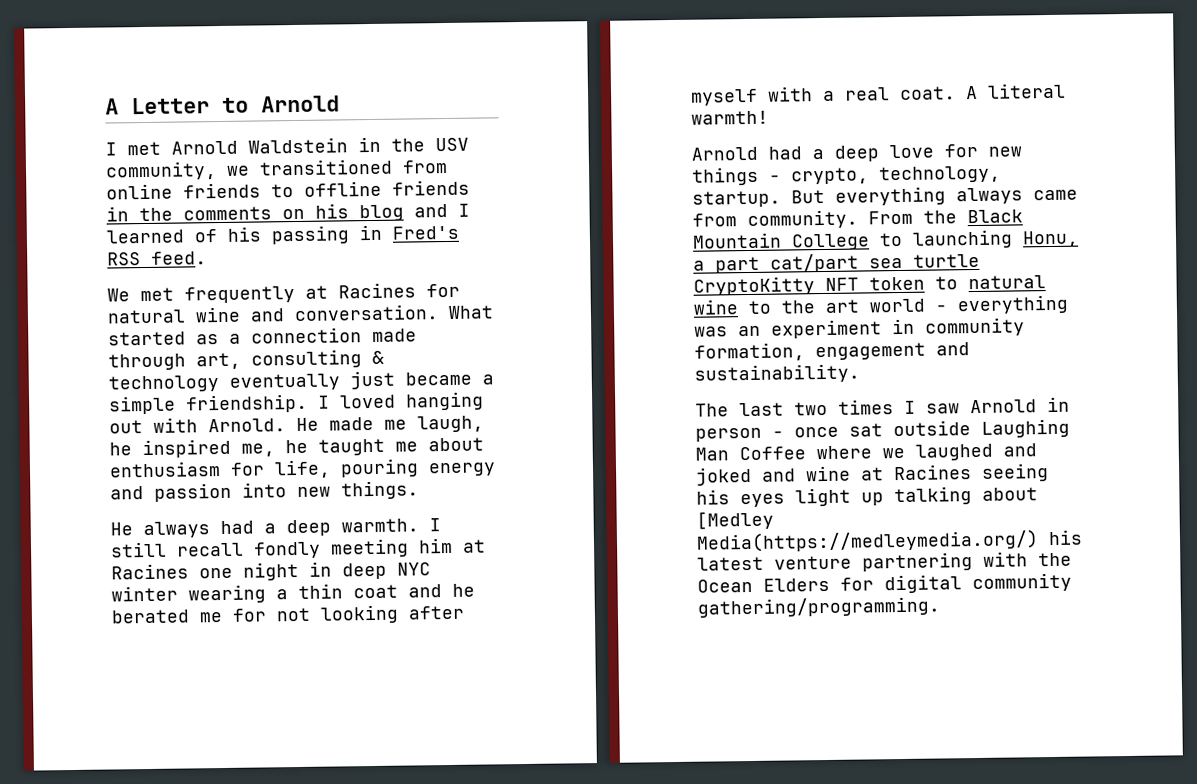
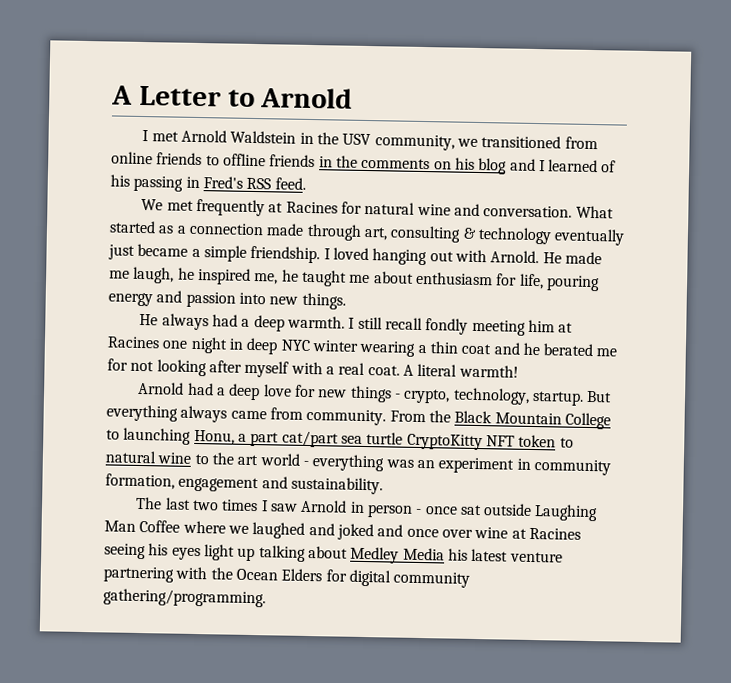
- The last two times I saw Arnold in person - once sat outside Laughing Man Coffee where we laughed and joked and wine at Racines seeing his eyes light up talking about [Medley Media(https://medleymedia.org/) his latest venture partnering with the Ocean Elders for digital community gathering/programming.
+ The last two times I saw Arnold in person - once sat outside Laughing Man Coffee where we laughed and joked and once over wine at Racines seeing his eyes light up talking about Medley Media his latest venture partnering with the Ocean Elders for digital community gathering/programming.

